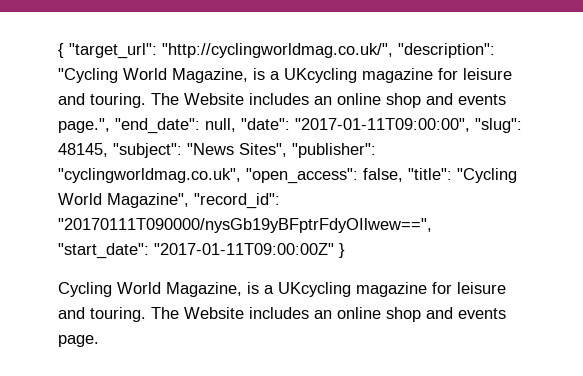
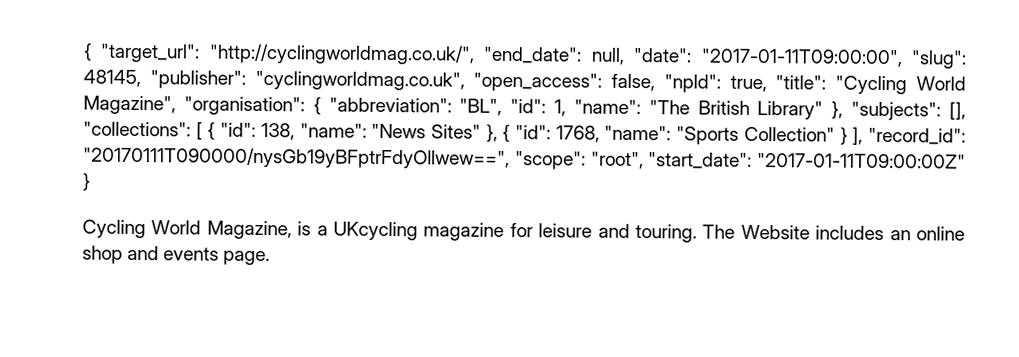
- { "target_url": "http://cyclingworldmag.co.uk/", "description": "Cycling World Magazine, is a UKcycling magazine for leisure and touring. The Website includes an online shop and events page.", "end_date": null, "date": "2017-01-11T09:00:00", "slug": 48145, "subject": "News Sites", "publisher": "cyclingworldmag.co.uk", "open_access": false, "title": "Cycling World Magazine", "record_id": "20170111T090000/nysGb19yBFptrFdyOIlwew==", "start_date": "2017-01-11T09:00:00Z" }
+ { "target_url": "http://cyclingworldmag.co.uk/", "end_date": null, "date": "2017-01-11T09:00:00", "slug": 48145, "publisher": "cyclingworldmag.co.uk", "open_access": false, "npld": true, "title": "Cycling World Magazine", "organisation": { "abbreviation": "BL", "id": 1, "name": "The British Library" }, "subjects": [], "collections": [ { "id": 138, "name": "News Sites" }, { "id": 1768, "name": "Sports Collection" } ], "record_id": "20170111T090000/nysGb19yBFptrFdyOIlwew==", "scope": "root", "start_date": "2017-01-11T09:00:00Z" }

